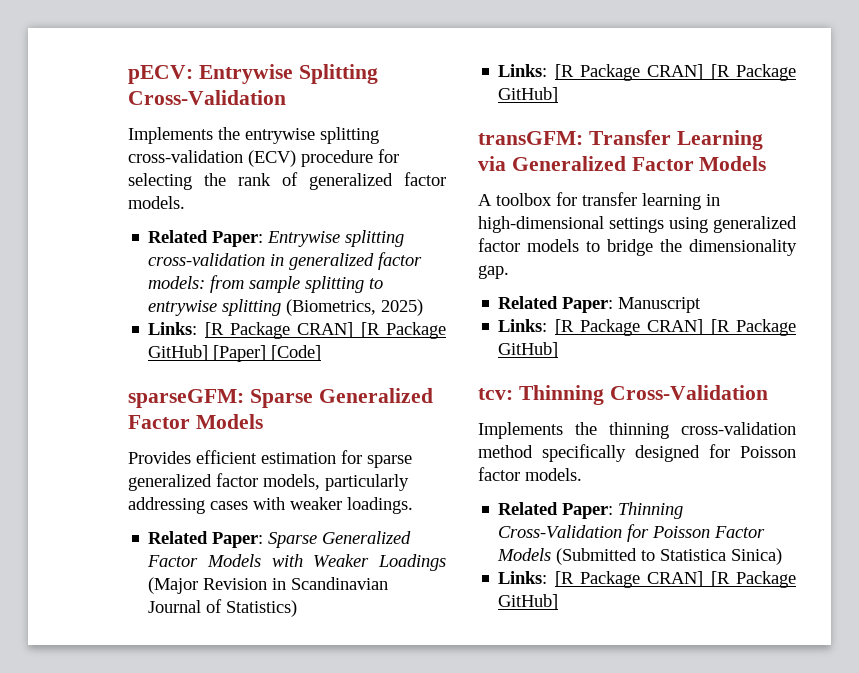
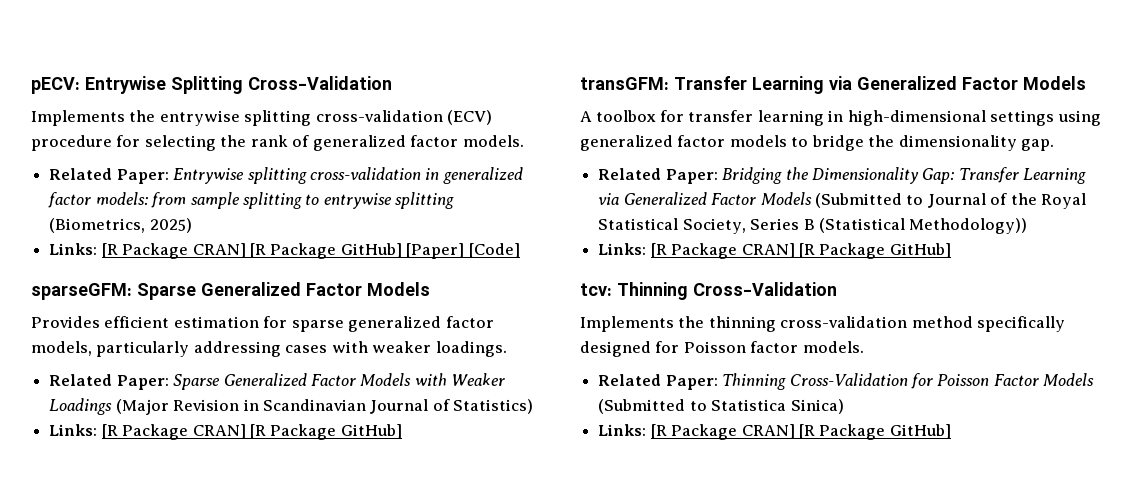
- Related Paper: Manuscript
+ Related Paper: Bridging the Dimensionality Gap: Transfer Learning via Generalized Factor Models (Submitted to Journal of the Royal Statistical Society, Series B (Statistical Methodology))

